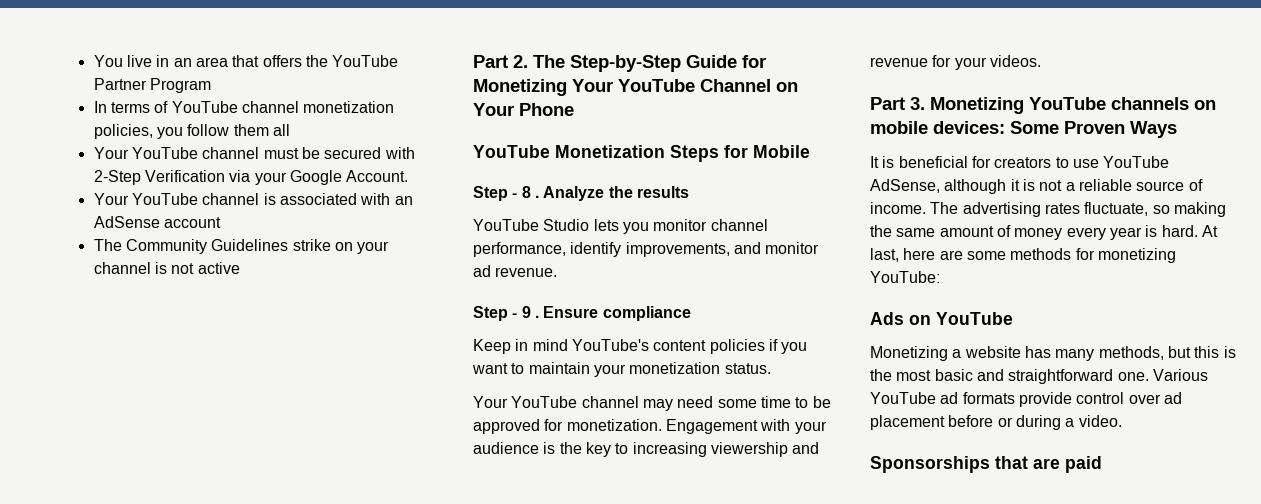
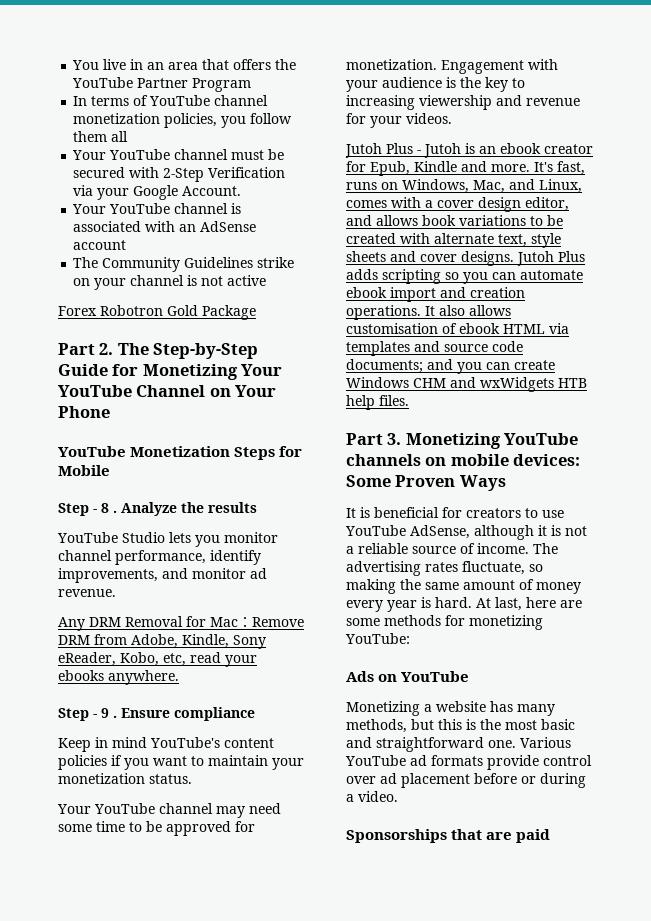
+ Forex Robotron Gold Package
+ Any DRM Removal for Mac：Remove DRM from Adobe, Kindle, Sony eReader, Kobo, etc, read your ebooks anywhere.
+ Jutoh Plus - Jutoh is an ebook creator for Epub, Kindle and more. It's fast, runs on Windows, Mac, and Linux, comes with a cover design editor, and allows book variations to be created with alternate text, style sheets and cover designs. Jutoh Plus adds scripting so you can automate ebook import and creation operations. It also allows customisation of ebook HTML via templates and source code documents; and you can create Windows CHM and wxWidgets HTB help files.

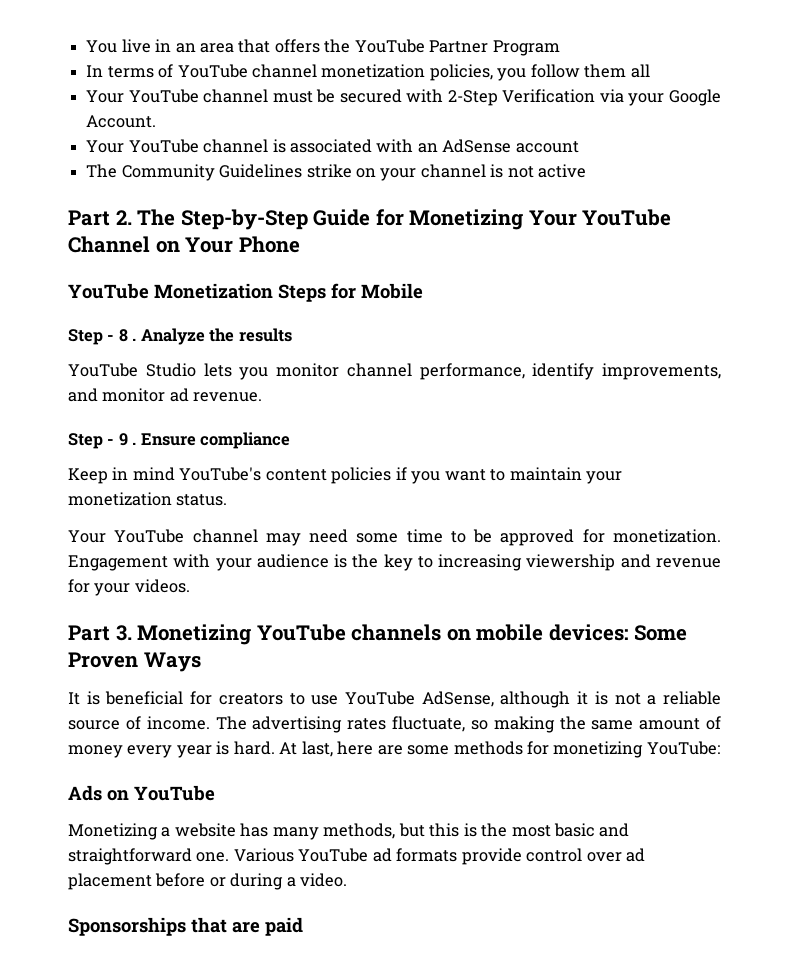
- Forex Robotron Gold Package
- Any DRM Removal for Mac：Remove DRM from Adobe, Kindle, Sony eReader, Kobo, etc, read your ebooks anywhere.
- Jutoh Plus - Jutoh is an ebook creator for Epub, Kindle and more. It's fast, runs on Windows, Mac, and Linux, comes with a cover design editor, and allows book variations to be created with alternate text, style sheets and cover designs. Jutoh Plus adds scripting so you can automate ebook import and creation operations. It also allows customisation of ebook HTML via templates and source code documents; and you can create Windows CHM and wxWidgets HTB help files.

